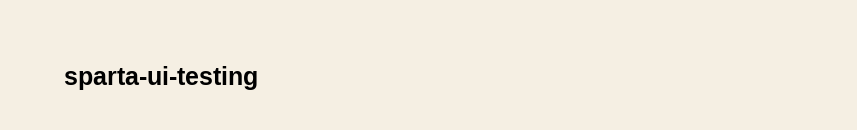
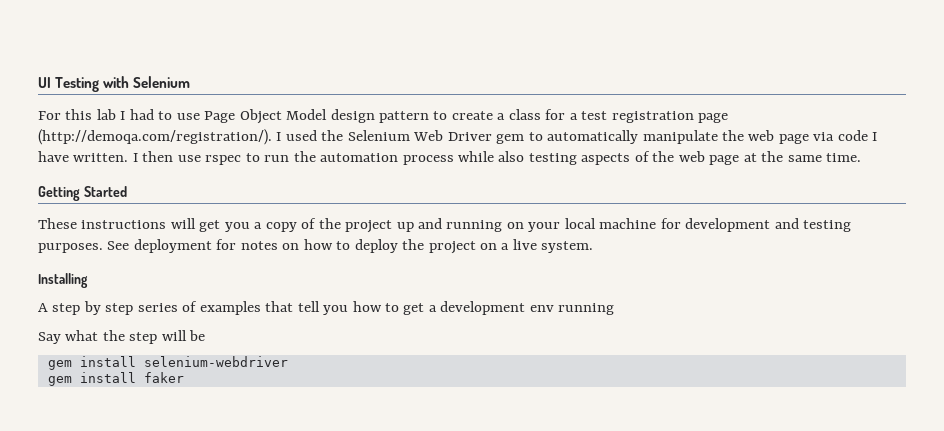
- sparta-ui-testing
+ UI Testing with Selenium
+ For this lab I had to use Page Object Model design pattern to create a class for a test registration page (http://demoqa.com/registration/). I used the Selenium Web Driver gem to automatically manipulate the web page via code I have written. I then use rspec to run the automation process while also testing aspects of the web page at the same time.
+ Getting Started
+ These instructions will get you a copy of the project up and running on your local machine for development and testing purposes. See deployment for notes on how to deploy the project on a live system.
+ Installing
+ A step by step series of examples that tell you how to get a development env running
+ Say what the step will be
+ gem install selenium-webdriver
+ gem install faker

